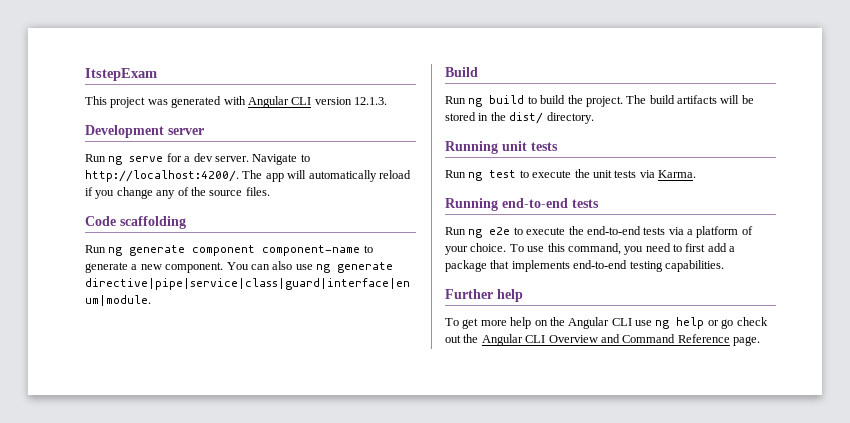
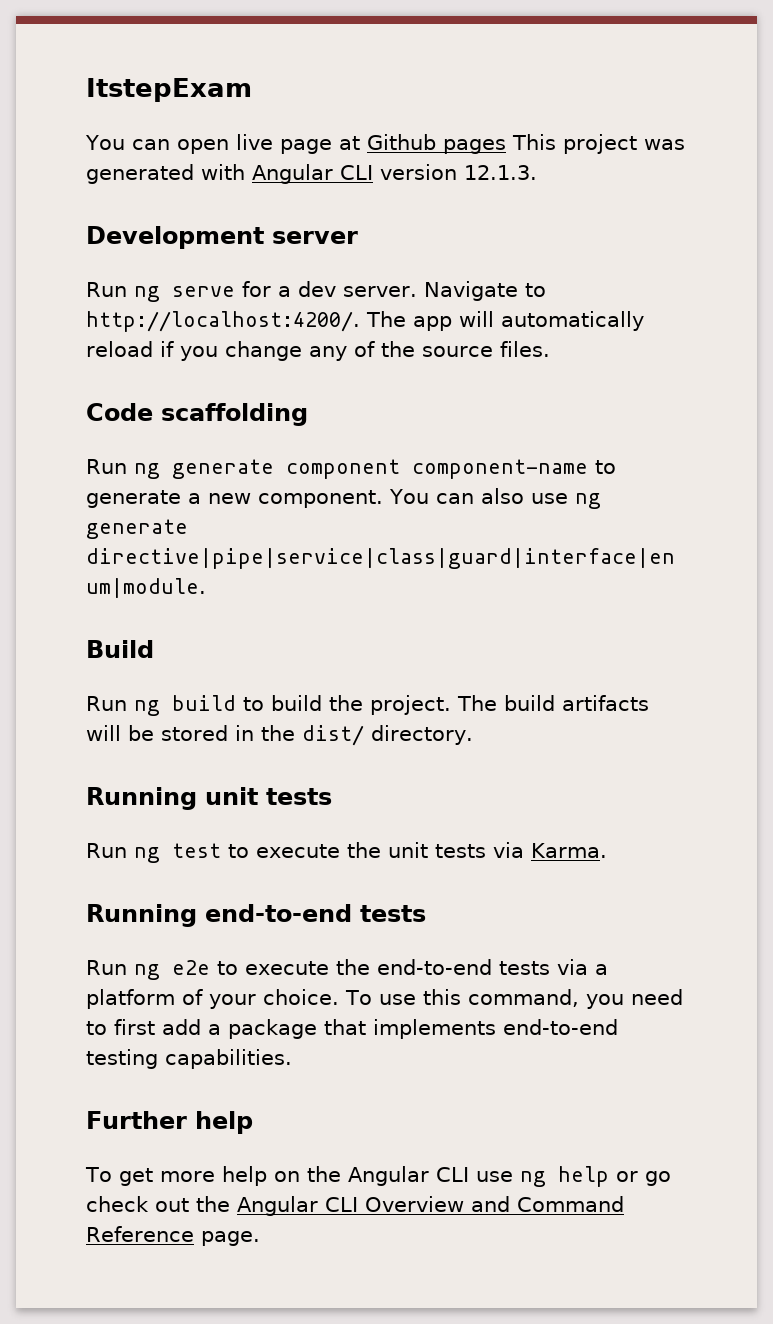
- This project was generated with Angular CLI version 12.1.3.
+ You can open live page at Github pages This project was generated with Angular CLI version 12.1.3.

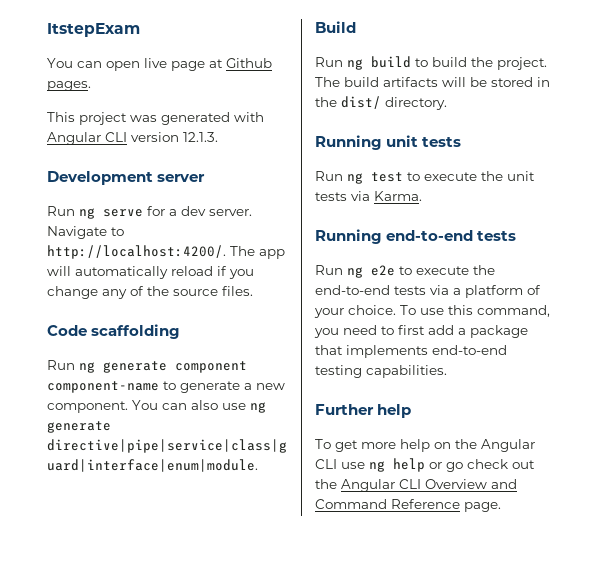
- You can open live page at Github pages This project was generated with Angular CLI version 12.1.3.
+ You can open live page at Github pages.
+ This project was generated with Angular CLI version 12.1.3.

